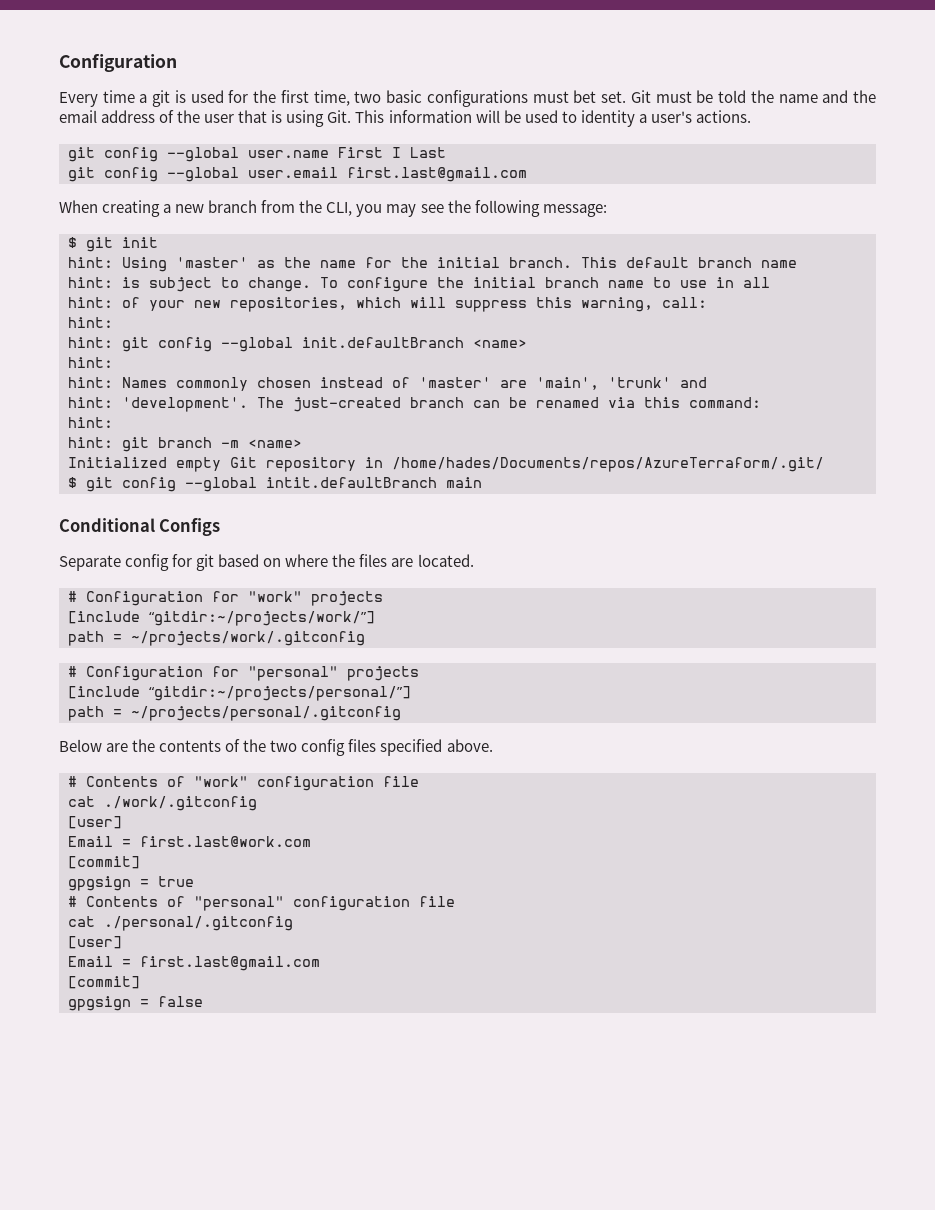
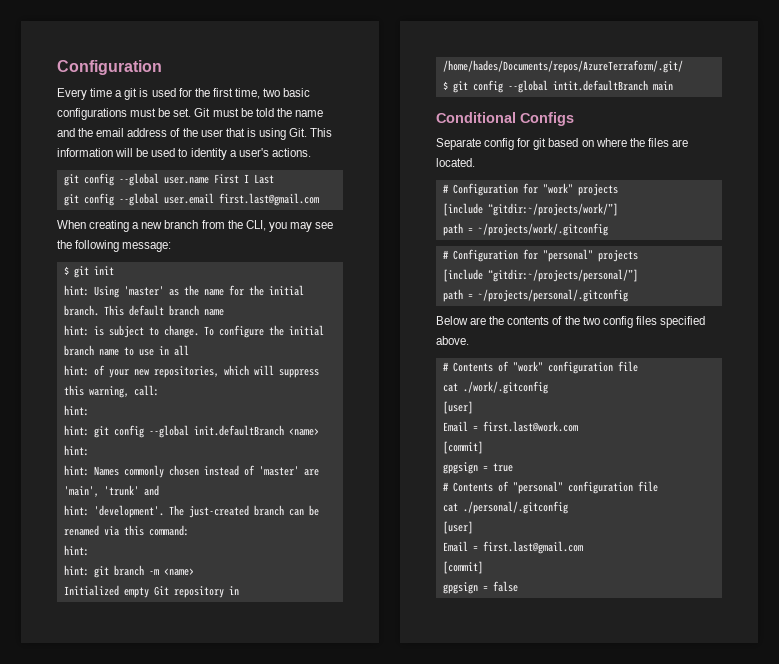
- Every time a git is used for the first time, two basic configurations must bet set.
+ Every time a git is used for the first time, two basic configurations must be set.

